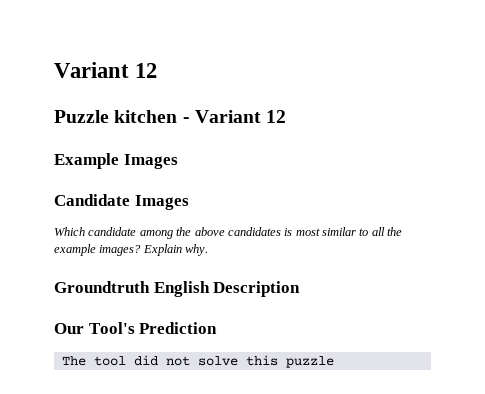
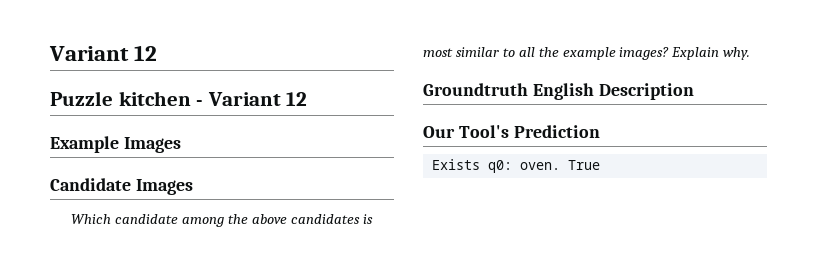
- The tool did not solve this puzzle
+ Exists q0: oven. True

